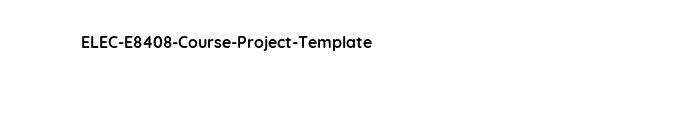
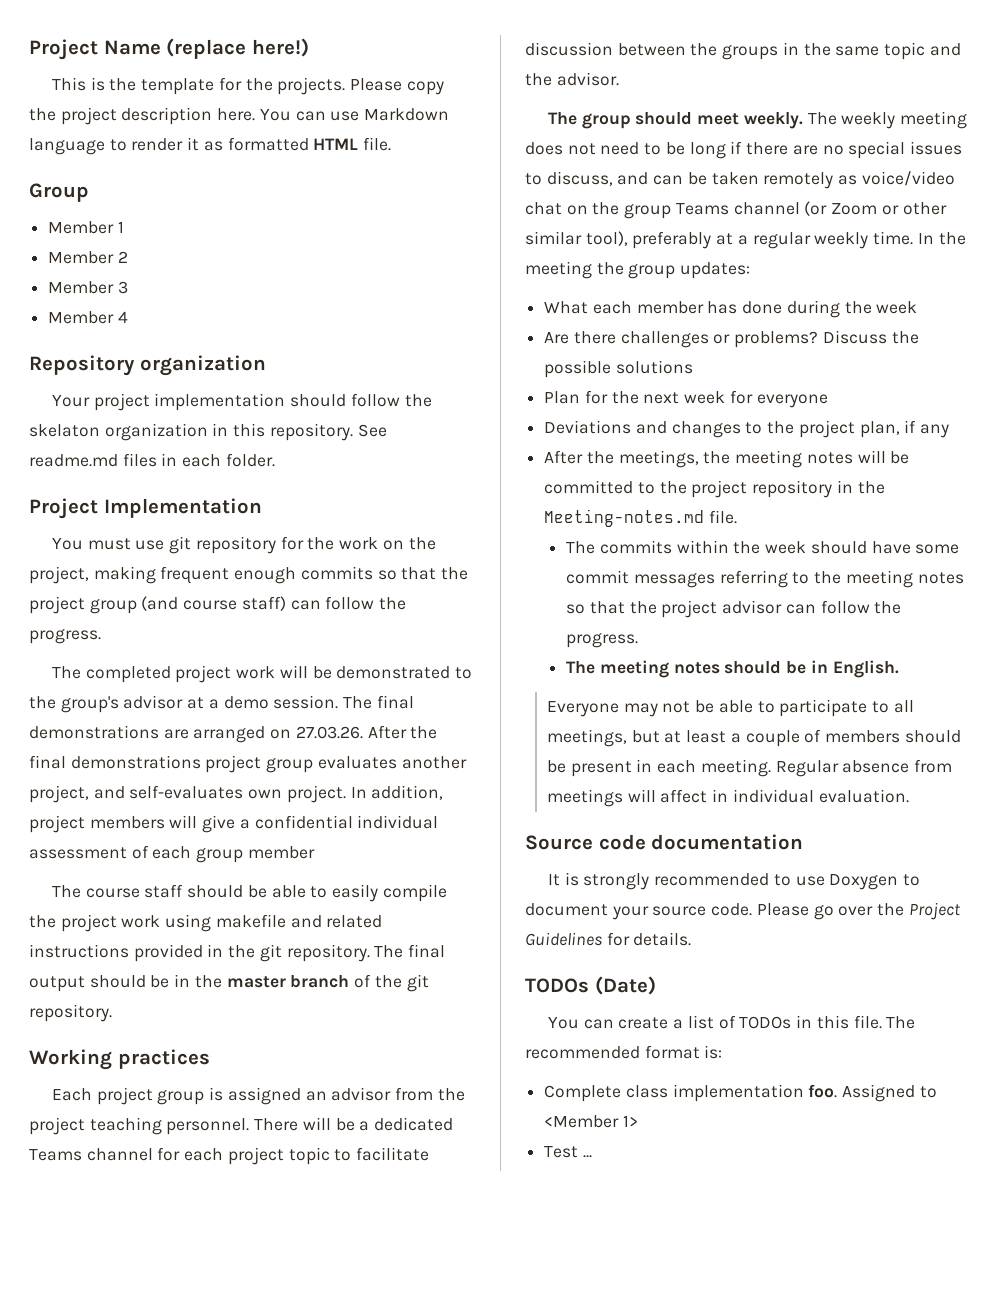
- ELEC-E8408-Course-Project-Template
+ Project Name (replace here!)
+ This is the template for the projects. Please copy the project description here. You can use Markdown language to render it as formatted HTML file.
+ Group
+ Member 1
+ Member 2
+ Member 3
+ Member 4
+ Repository organization
+ Your project implementation should follow the skelaton organization in this repository. See readme.md files in each folder.
+ Project Implementation
+ You must use git repository for the work on the project, making frequent enough commits so that the project group (and course staff) can follow the progress.
+ The completed project work will be demonstrated to the group's advisor at a demo session. The final demonstrations are arranged on 27.03.26. After the final demonstrations project group evaluates another project, and self-evaluates own project. In addition, project members will give a confidential individual assessment of each group member
+ The course staff should be able to easily compile the project work using makefile and related instructions provided in the git repository. The final output should be in the master branch of the git repository.
+ Working practices
+ Each project group is assigned an advisor from the project teaching personnel. There will be a dedicated Teams channel for each project topic to facilitate discussion between the groups in the same topic and the advisor.
+ The group should meet weekly. The weekly meeting does not need to be long if there are no special issues to discuss, and can be taken remotely as voice/video chat on the group Teams channel (or Zoom or other similar tool), preferably at a regular weekly time. In the meeting the group updates:
+ What each member has done during the week
+ Are there challenges or problems? Discuss the possible solutions
+ Plan for the next week for everyone
+ Deviations and changes to the project plan, if any
+ After the meetings, the meeting notes will be committed to the project repository in the Meeting-notes.md file.
+ The commits within the week should have some commit messages referring to the meeting notes so that the project advisor can follow the progress.
+ The meeting notes should be in English.
+ Everyone may not be able to participate to all meetings, but at least a couple of members should be present in each meeting. Regular absence from meetings will affect in individual evaluation.
+ Source code documentation
+ It is strongly recommended to use Doxygen to document your source code. Please go over the Project Guidelines for details.
+ TODOs (Date)
+ You can create a list of TODOs in this file. The recommended format is:
+ Complete class implementation foo. Assigned to <Member 1>
+ Test ...

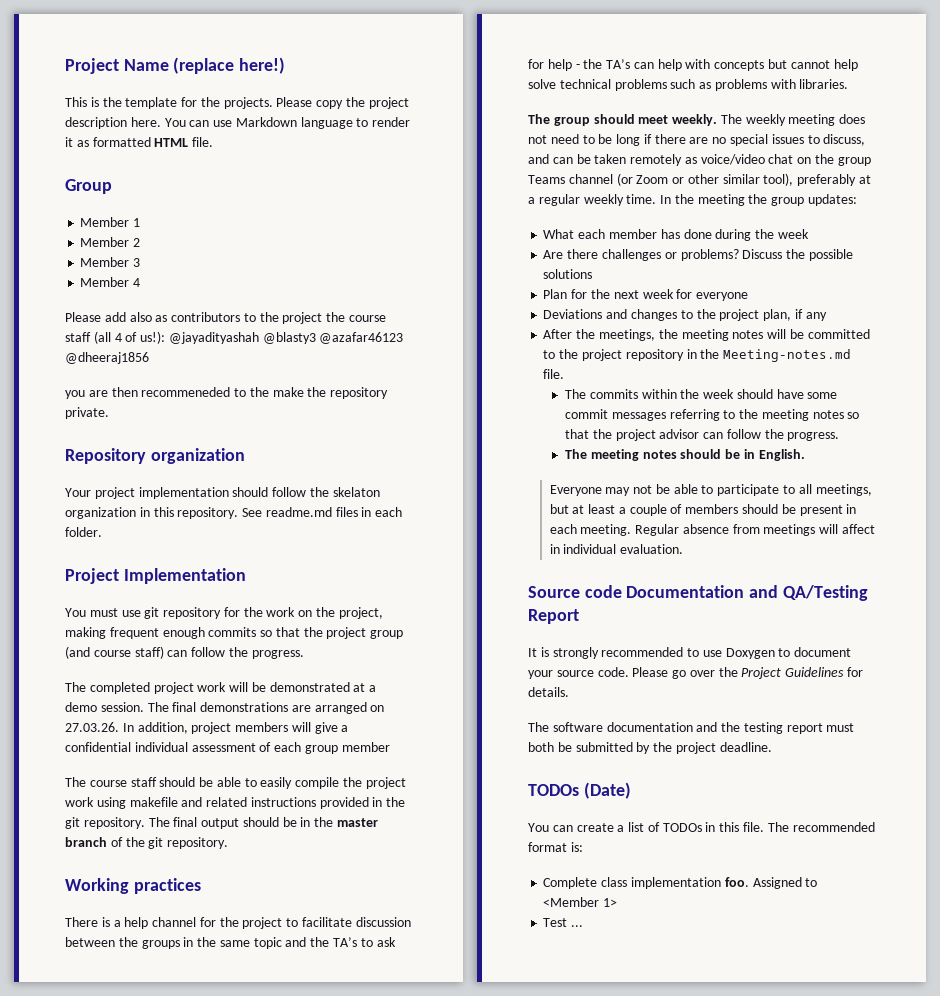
+ Please add also as contributors to the project the course staff (all 4 of us!): @jayadityashah @blasty3 @azafar46123 @dheeraj1856
+ you are then recommeneded to the make the repository private.
- The completed project work will be demonstrated to the group's advisor at a demo session.
+ The completed project work will be demonstrated at a demo session.
- The final demonstrations are arranged on 27.03.26. After the final demonstrations project group evaluates another project, and self-evaluates own project. In addition, project members will give a confidential individual assessment of each group member
+ The final demonstrations are arranged on 27.03.26. In addition, project members will give a confidential individual assessment of each group member
- Each project group is assigned an advisor from the project teaching personnel. There will be a dedicated Teams channel for each project topic to facilitate discussion between the groups in the same topic and the advisor.
+ There is a help channel for the project to facilitate discussion between the groups in the same topic and the TA’s to ask for help - the TA’s can help with concepts but cannot help solve technical problems such as problems with libraries.
- Source code documentation
+ Source code Documentation and QA/Testing Report
+ The software documentation and the testing report must both be submitted by the project deadline.

